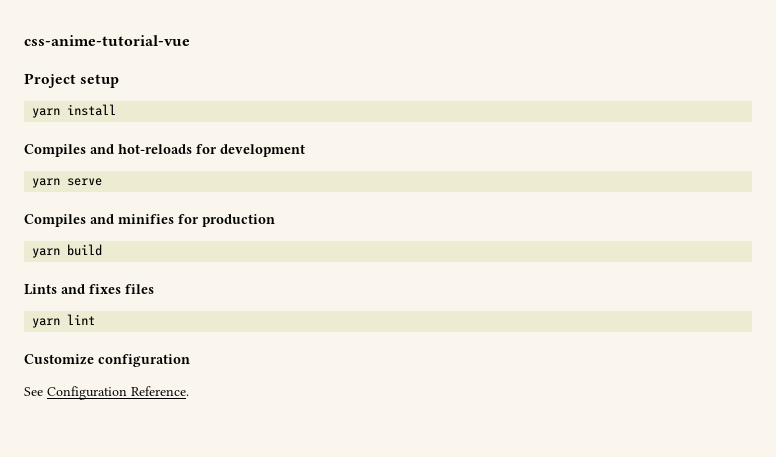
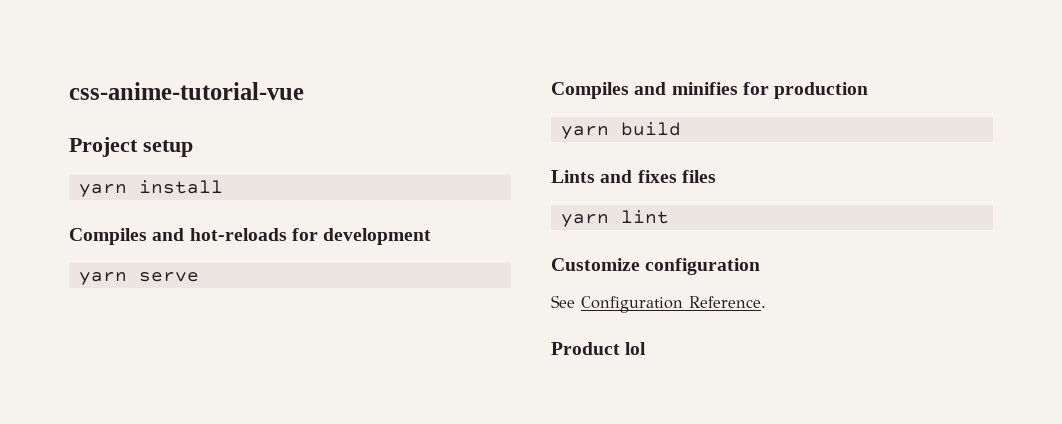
+ Product lol

